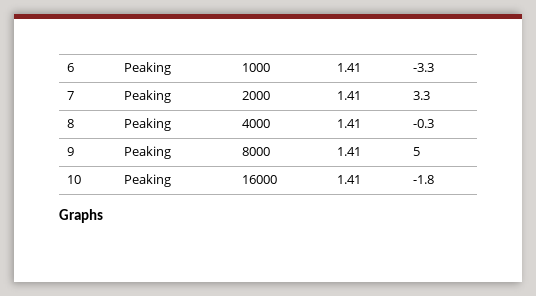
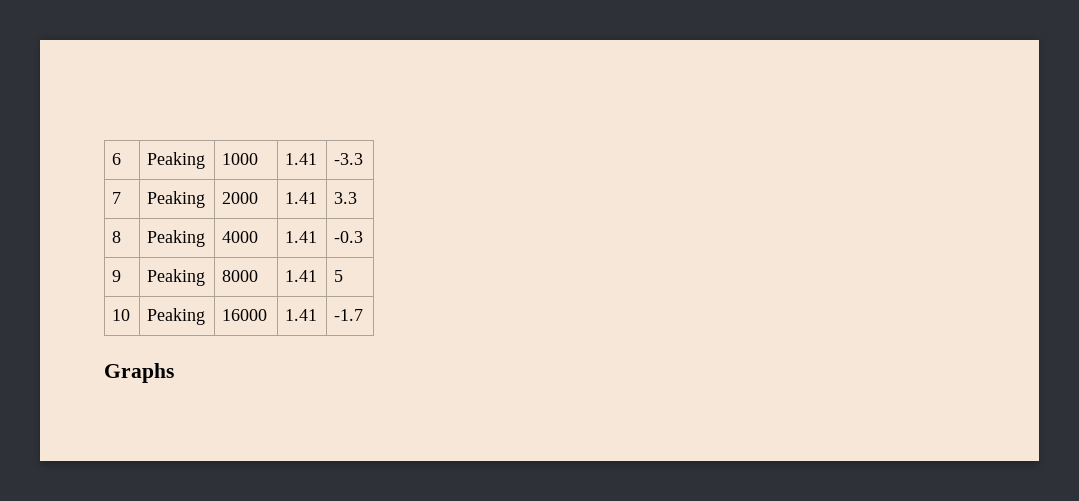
- 10 | Peaking | 16000 | 1.41 | -1.8
+ 10 | Peaking | 16000 | 1.41 | -1.7

